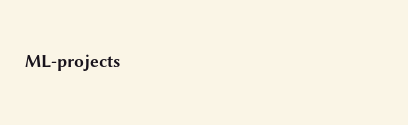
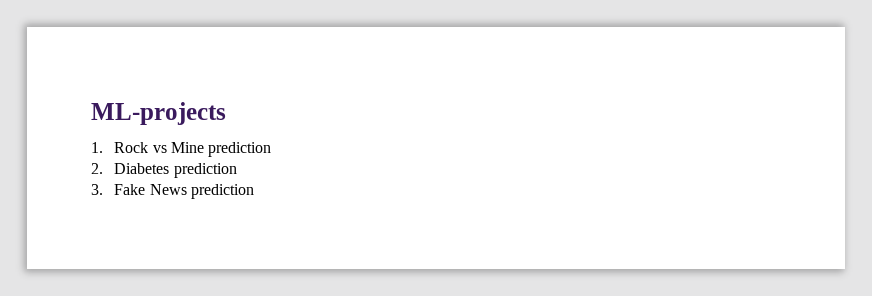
+ 1. Rock vs Mine prediction
+ 2. Diabetes prediction
+ 3. Fake News prediction

